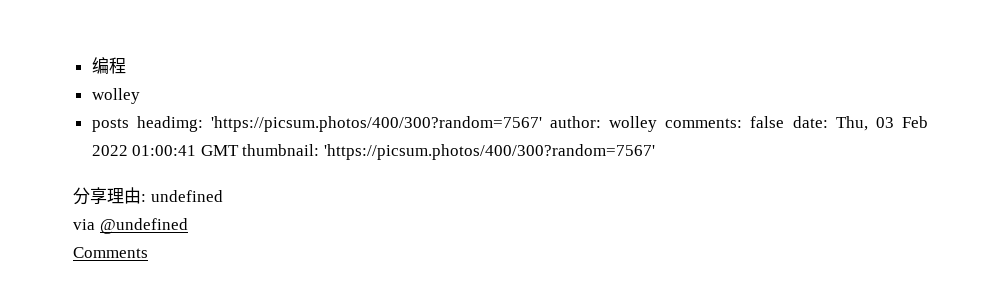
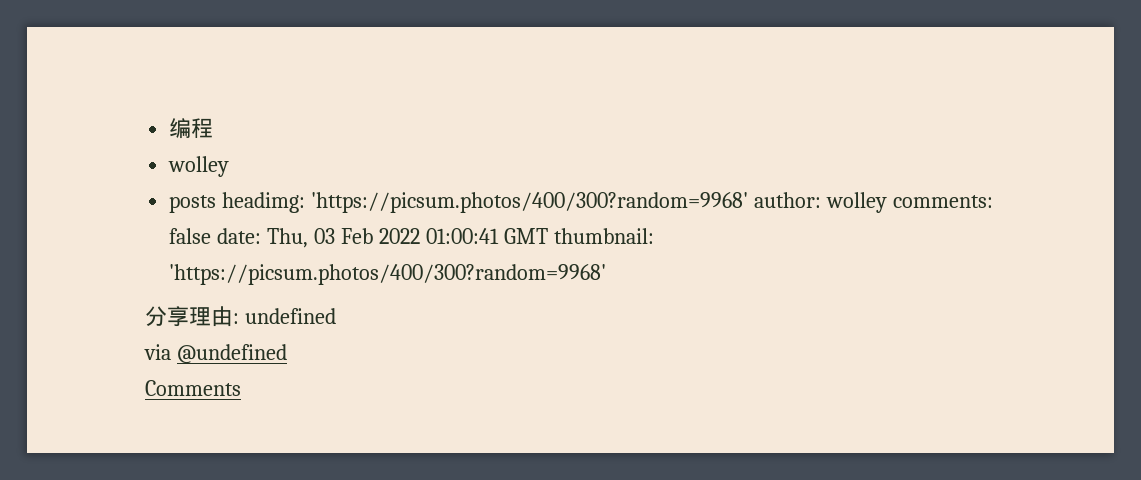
- posts headimg: 'https://picsum.photos/400/300?random=7567' author: wolley comments: false date: Thu, 03 Feb 2022 01:00:41 GMT thumbnail: 'https://picsum.photos/400/300?random=7567'
+ posts headimg: 'https://picsum.photos/400/300?random=9968' author: wolley comments: false date: Thu, 03 Feb 2022 01:00:41 GMT thumbnail: 'https://picsum.photos/400/300?random=9968'

